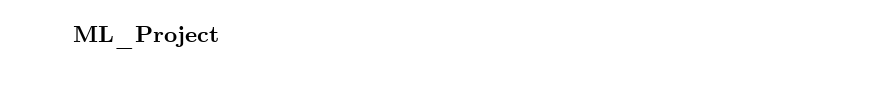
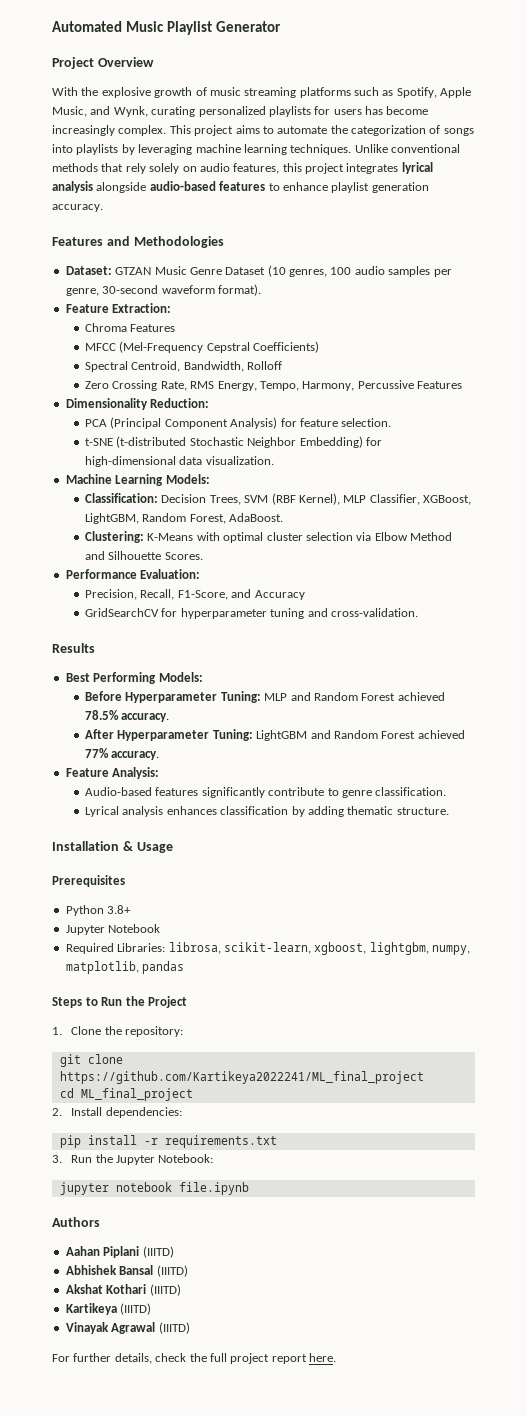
- ML_Project
+ Automated Music Playlist Generator
+ Project Overview
+ With the explosive growth of music streaming platforms such as Spotify, Apple Music, and Wynk, curating personalized playlists for users has become increasingly complex. This project aims to automate the categorization of songs into playlists by leveraging machine learning techniques. Unlike conventional methods that rely solely on audio features, this project integrates lyrical analysis alongside audio-based features to enhance playlist generation accuracy.
+ Features and Methodologies
+ Dataset: GTZAN Music Genre Dataset (10 genres, 100 audio samples per genre, 30-second waveform format).
+ Feature Extraction:
+ Chroma Features
+ MFCC (Mel-Frequency Cepstral Coefficients)
+ Spectral Centroid, Bandwidth, Rolloff
+ Zero Crossing Rate, RMS Energy, Tempo, Harmony, Percussive Features
+ Dimensionality Reduction:
+ PCA (Principal Component Analysis) for feature selection.
+ t-SNE (t-distributed Stochastic Neighbor Embedding) for high-dimensional data visualization.
+ Machine Learning Models:
+ Classification: Decision Trees, SVM (RBF Kernel), MLP Classifier, XGBoost, LightGBM, Random Forest, AdaBoost.
+ Clustering: K-Means with optimal cluster selection via Elbow Method and Silhouette Scores.
+ Performance Evaluation:
+ Precision, Recall, F1-Score, and Accuracy
+ GridSearchCV for hyperparameter tuning and cross-validation.
+ Results
+ Best Performing Models:
+ Before Hyperparameter Tuning: MLP and Random Forest achieved 78.5% accuracy.
+ After Hyperparameter Tuning: LightGBM and Random Forest achieved 77% accuracy.
+ Feature Analysis:
+ Audio-based features significantly contribute to genre classification.
+ Lyrical analysis enhances classification by adding thematic structure.
+ Installation & Usage
+ Prerequisites
+ Python 3.8+
+ Jupyter Notebook
+ Required Libraries: librosa, scikit-learn, xgboost, lightgbm, numpy, matplotlib, pandas
+ Steps to Run the Project
+ 1. Clone the repository:
+ git clone https://github.com/Kartikeya2022241/ML_final_project
+ cd ML_final_project
+ 2. Install dependencies:
+ pip install -r requirements.txt
+ 3. Run the Jupyter Notebook:
+ jupyter notebook file.ipynb
+ Authors
+ Aahan Piplani (IIITD)
+ Abhishek Bansal (IIITD)
+ Akshat Kothari (IIITD)
+ Kartikeya (IIITD)
+ Vinayak Agrawal (IIITD)
+ For further details, check the full project report here.

